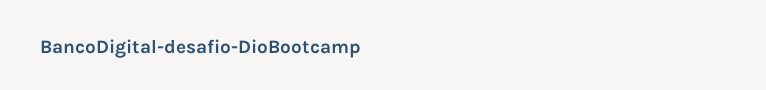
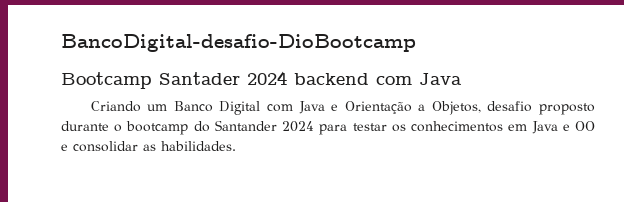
+ Bootcamp Santader 2024 backend com Java
+ Criando um Banco Digital com Java e Orientação a Objetos, desafio proposto durante o bootcamp do Santander 2024 para testar os conhecimentos em Java e OO e consolidar as habilidades.

